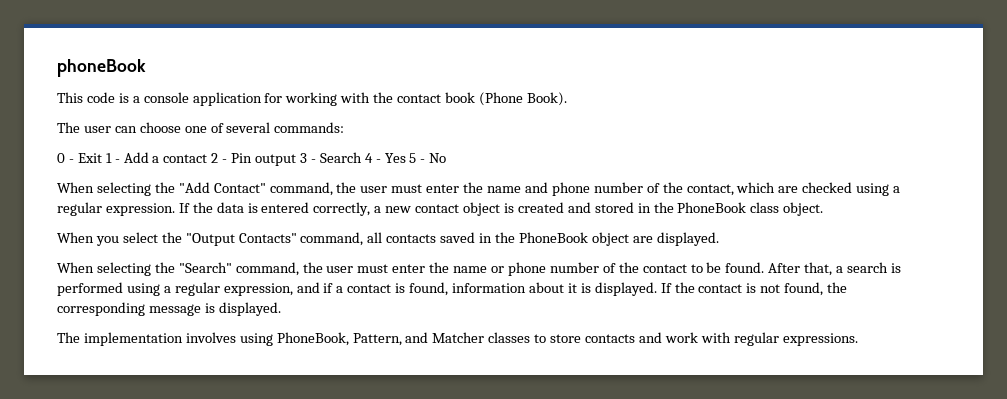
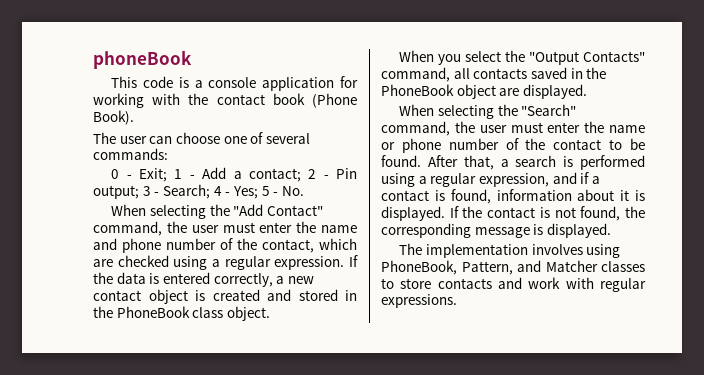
- 0 - Exit 1 - Add a contact 2 - Pin output 3 - Search 4 - Yes 5 - No
+ 0 - Exit; 1 - Add a contact; 2 - Pin output; 3 - Search; 4 - Yes; 5 - No.

